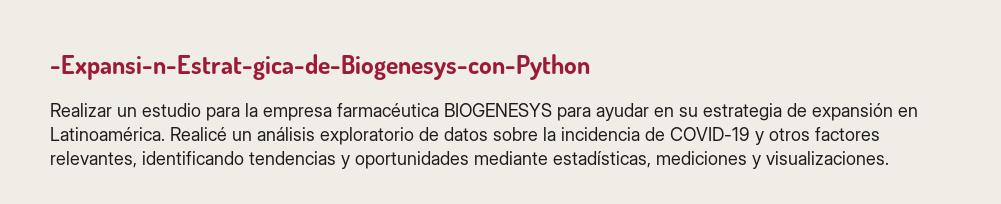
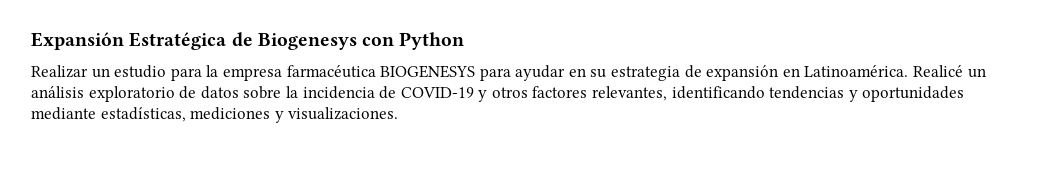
- -Expansi-n-Estrat-gica-de-Biogenesys-con-Python
+ Expansión Estratégica de Biogenesys con Python

